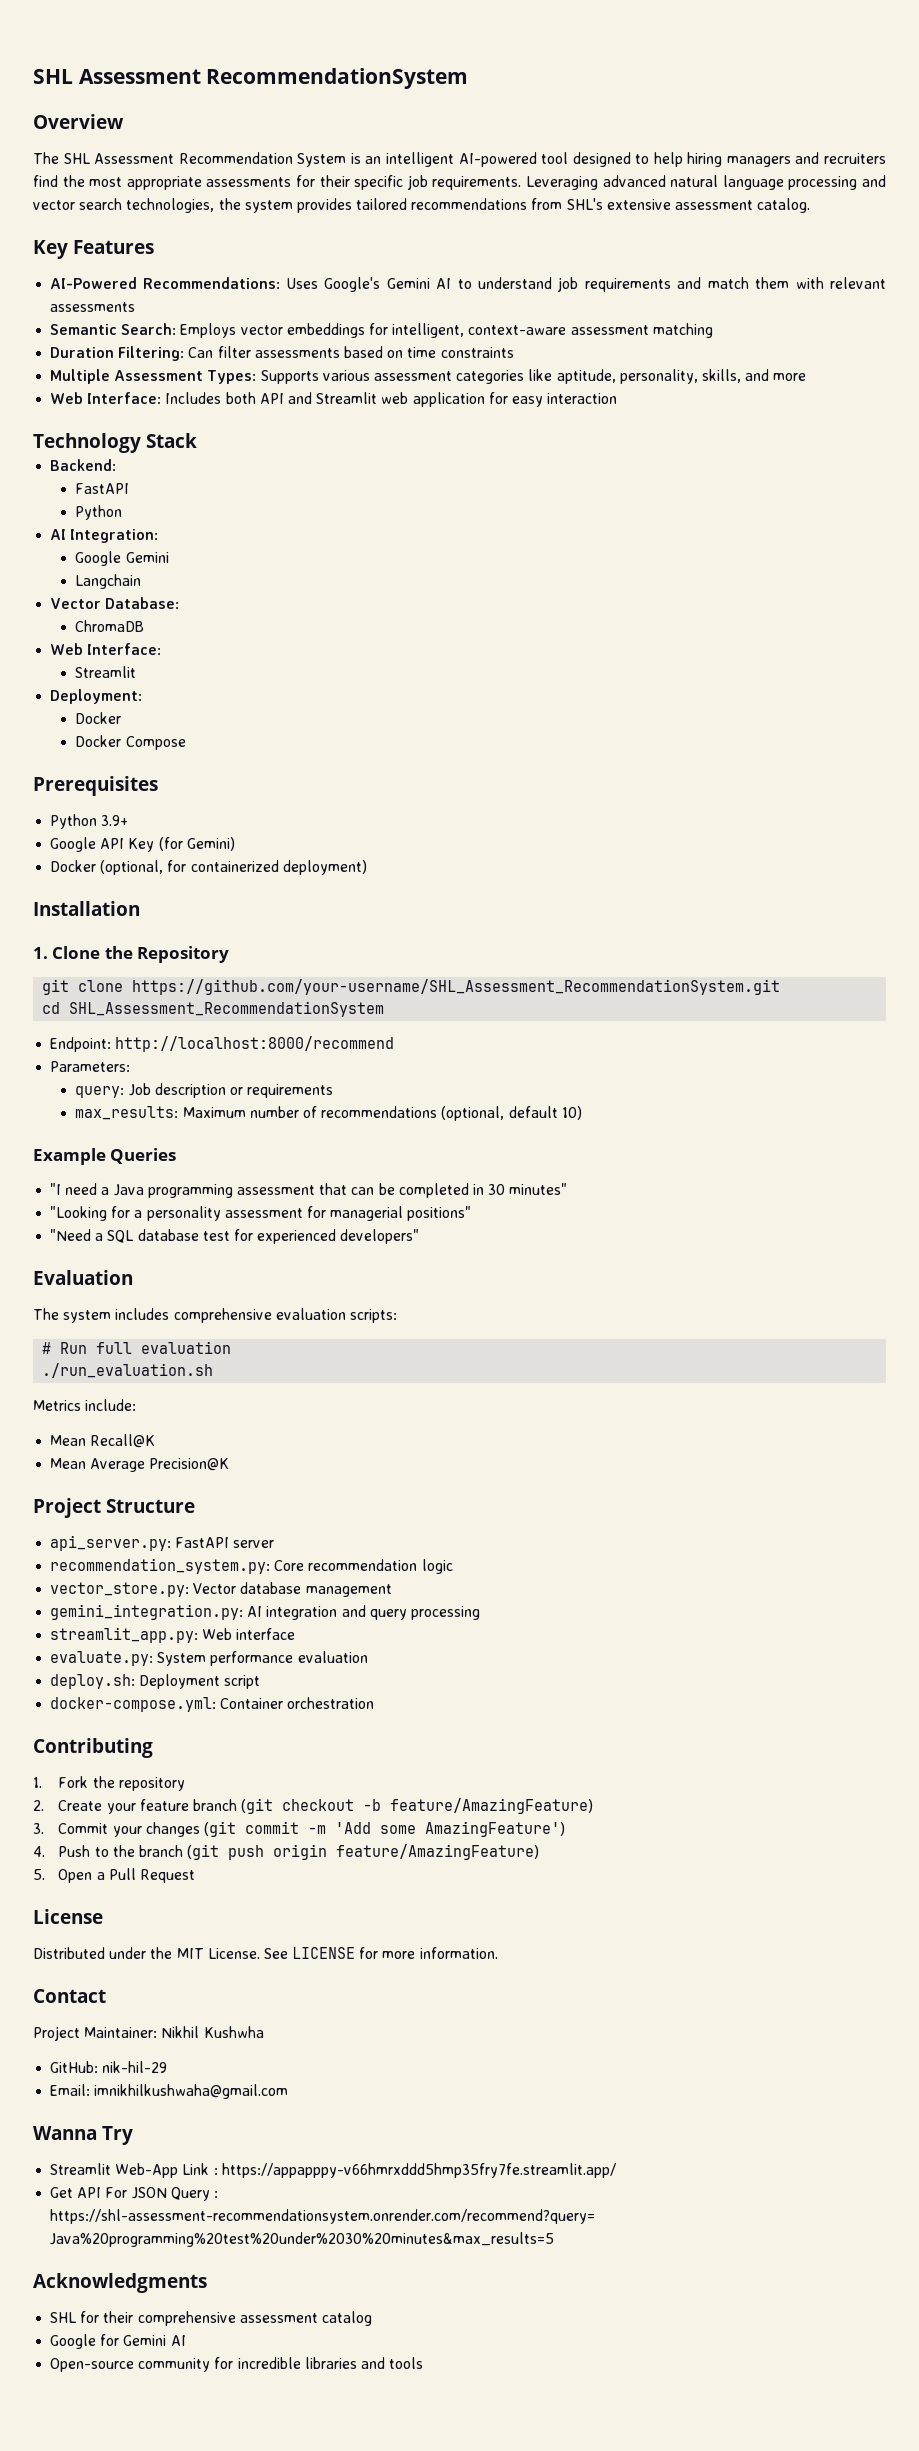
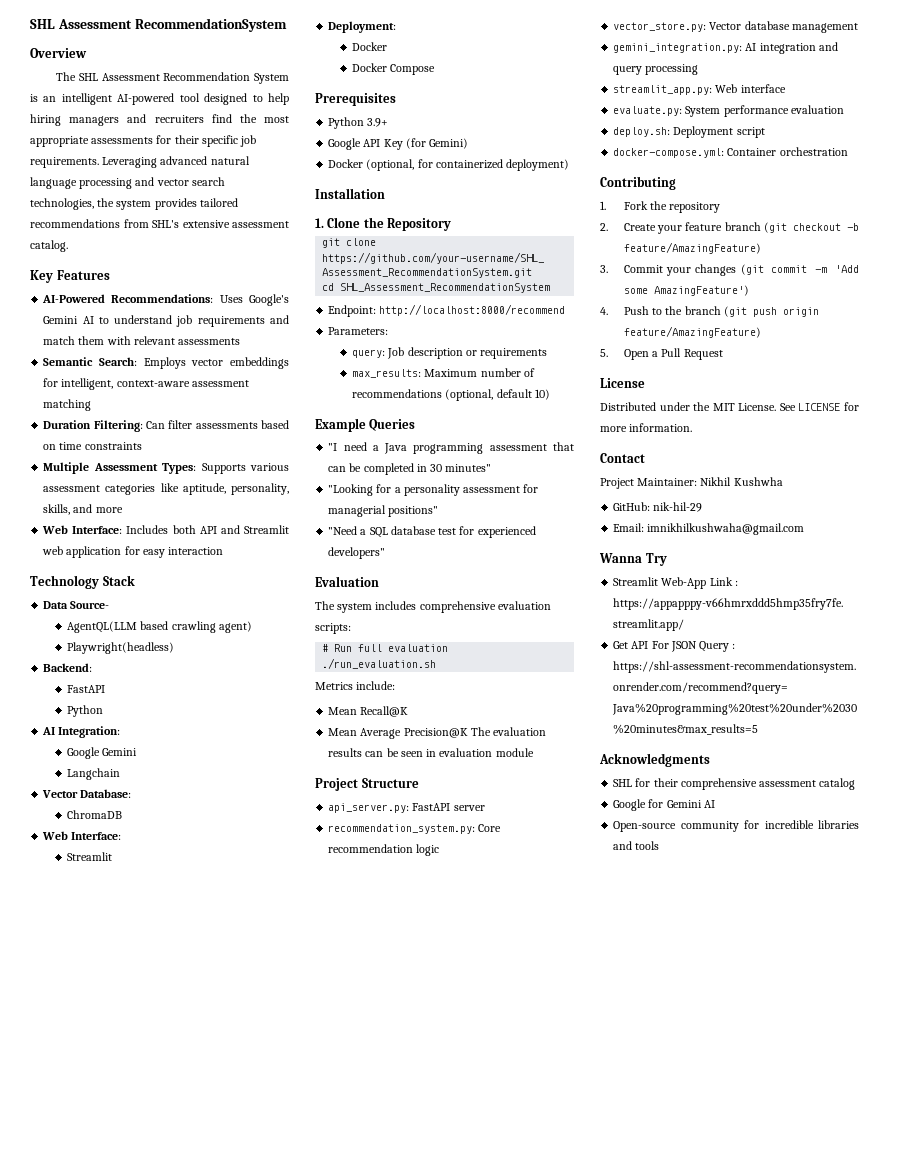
+ Data Source-
+ AgentQL(LLM based crawling agent)
+ Playwright(headless)
- Mean Average Precision@K
+ Mean Average Precision@K The evaluation results can be seen in evaluation module

